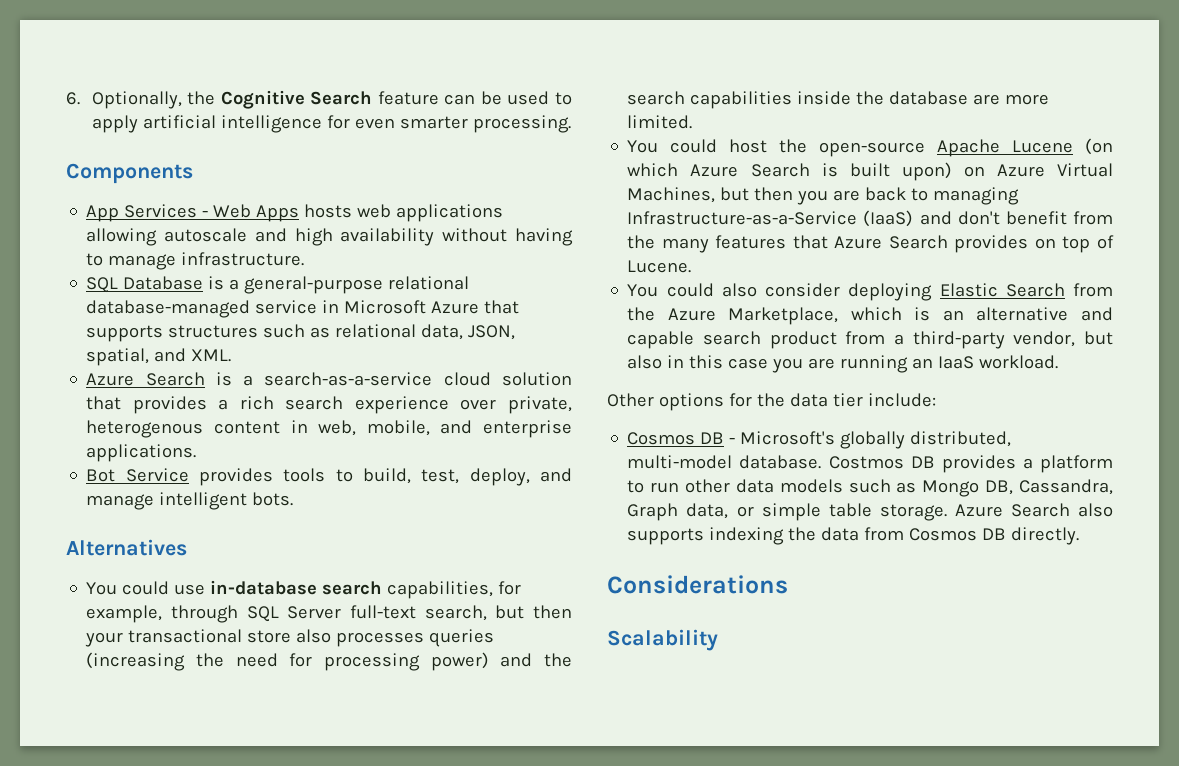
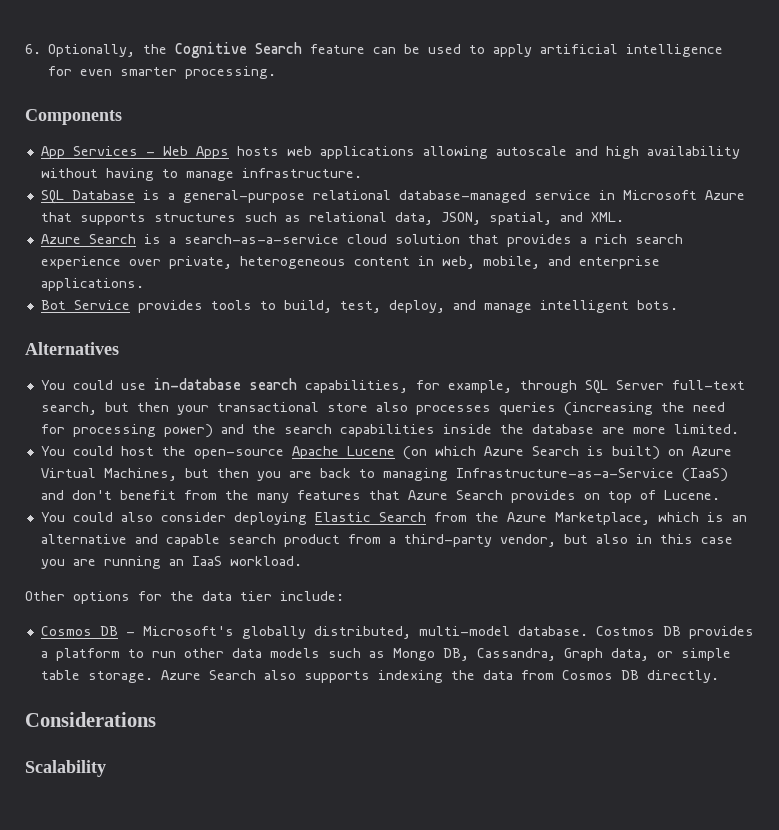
- Azure Search is a search-as-a-service cloud solution that provides a rich search experience over private, heterogenous content in web, mobile, and enterprise applications.
+ Azure Search is a search-as-a-service cloud solution that provides a rich search experience over private, heterogeneous content in web, mobile, and enterprise applications.
- You could host the open-source Apache Lucene (on which Azure Search is built upon) on Azure Virtual Machines, but then you are back to managing Infrastructure-as-a-Service (IaaS) and don't benefit from the many features that Azure Search provides on top of Lucene.
+ You could host the open-source Apache Lucene (on which Azure Search is built) on Azure Virtual Machines, but then you are back to managing Infrastructure-as-a-Service (IaaS) and don't benefit from the many features that Azure Search provides on top of Lucene.

